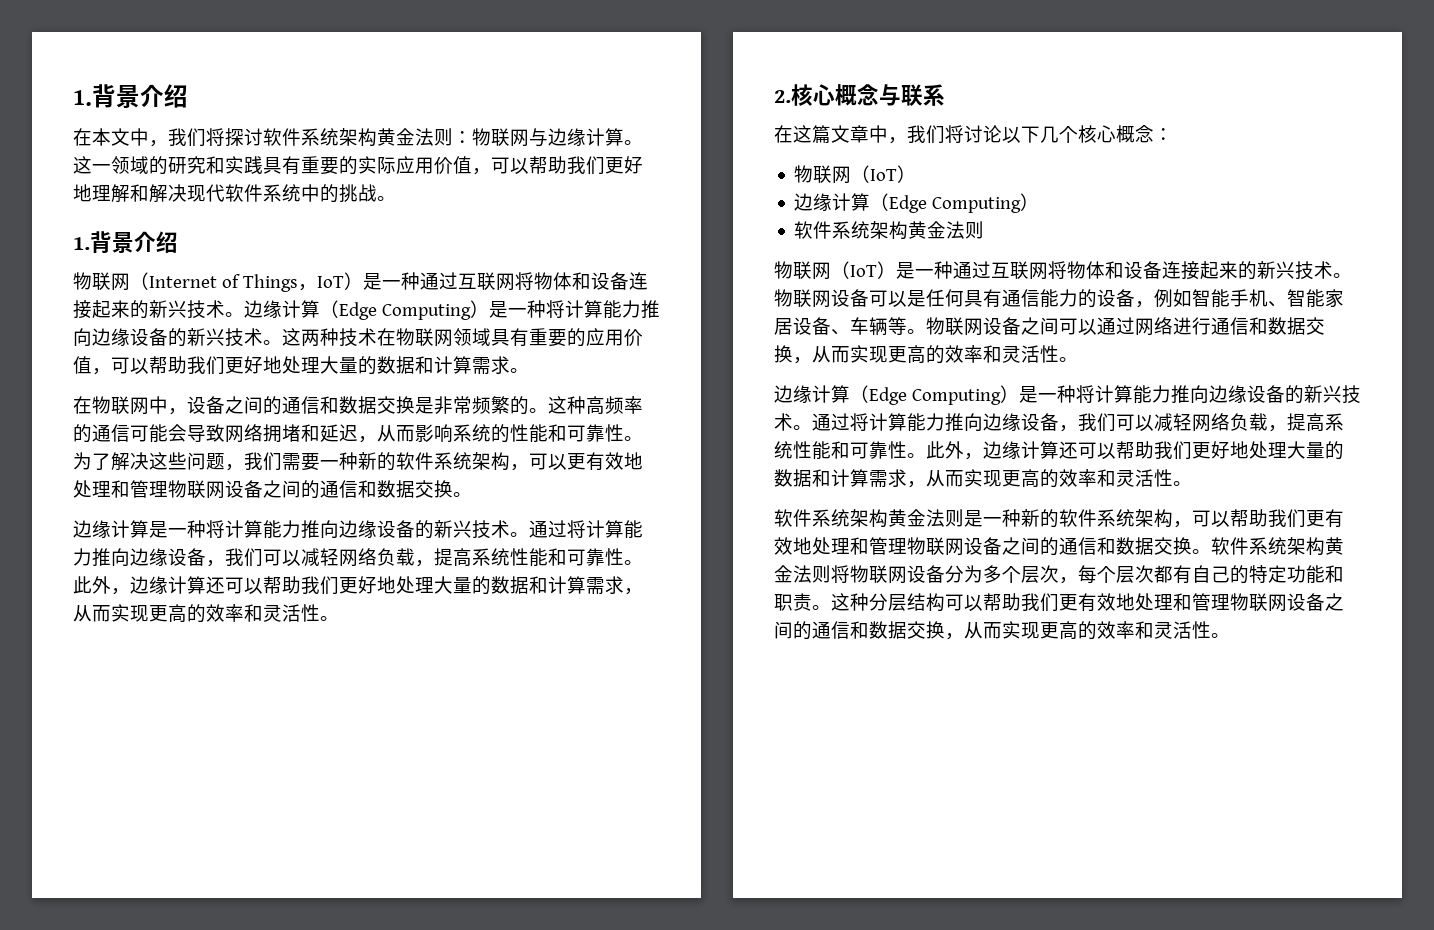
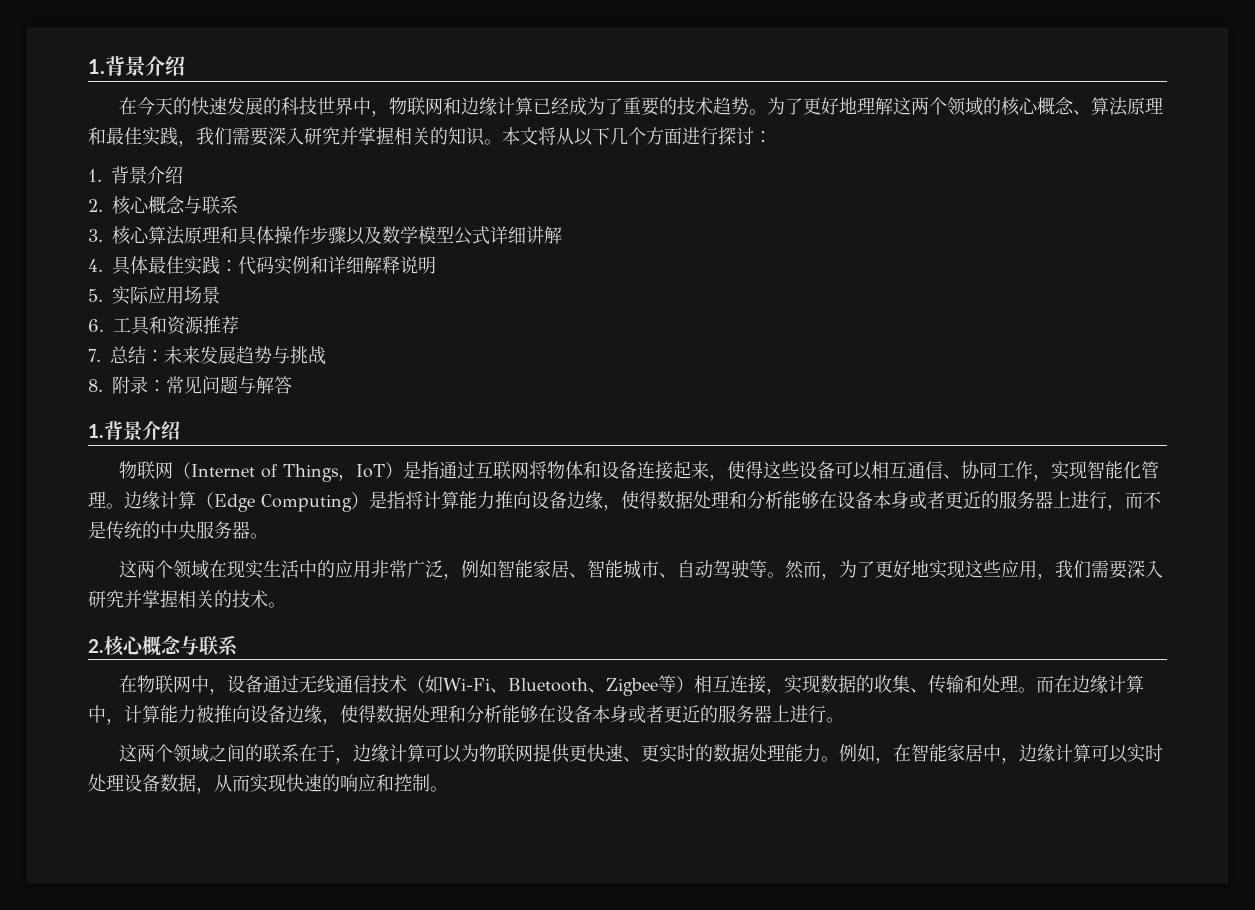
- 在本文中，我们将探讨软件系统架构黄金法则：物联网与边缘计算。这一领域的研究和实践具有重要的实际应用价值，可以帮助我们更好地理解和解决现代软件系统中的挑战。
+ 在今天的快速发展的科技世界中，物联网和边缘计算已经成为了重要的技术趋势。为了更好地理解这两个领域的核心概念、算法原理和最佳实践，我们需要深入研究并掌握相关的知识。本文将从以下几个方面进行探讨：
+ 1.背景介绍
+ 2.核心概念与联系
+ 3.核心算法原理和具体操作步骤以及数学模型公式详细讲解
+ 4.具体最佳实践：代码实例和详细解释说明
+ 5.实际应用场景
+ 6.工具和资源推荐
+ 7.总结：未来发展趋势与挑战
+ 8.附录：常见问题与解答
- 物联网（Internet of Things，IoT）是一种通过互联网将物体和设备连接起来的新兴技术。
+ 物联网（Internet of Things，IoT）是指通过互联网将物体和设备连接起来，使得这些设备可以相互通信、协同工作，实现智能化管理。
- 边缘计算（Edge Computing）是一种将计算能力推向边缘设备的新兴技术。这两种技术在物联网领域具有重要的应用价值，可以帮助我们更好地处理大量的数据和计算需求。
- 在物联网中，设备之间的通信和数据交换是非常频繁的。这种高频率的通信可能会导致网络拥堵和延迟，从而影响系统的性能和可靠性。为了解决这些问题，我们需要一种新的软件系统架构，可以更有效地处理和管理物联网设备之间的通信和数据交换。
- 边缘计算是一种将计算能力推向边缘设备的新兴技术。通过将计算能力推向边缘设备，我们可以减轻网络负载，提高系统性能和可靠性。此外，边缘计算还可以帮助我们更好地处理大量的数据和计算需求，从而实现更高的效率和灵活性。
+ 边缘计算（Edge Computing）是指将计算能力推向设备边缘，使得数据处理和分析能够在设备本身或者更近的服务器上进行，而不是传统的中央服务器。
+ 这两个领域在现实生活中的应用非常广泛，例如智能家居、智能城市、自动驾驶等。然而，为了更好地实现这些应用，我们需要深入研究并掌握相关的技术。
- 在这篇文章中，我们将讨论以下几个核心概念：
- 物联网（IoT）
- 边缘计算（Edge Computing）
- 软件系统架构黄金法则
- 物联网（IoT）是一种通过互联网将物体和设备连接起来的新兴技术。物联网设备可以是任何具有通信能力的设备，例如智能手机、智能家居设备、车辆等。物联网设备之间可以通过网络进行通信和数据交换，从而实现更高的效率和灵活性。
- 边缘计算（Edge Computing）是一种将计算能力推向边缘设备的新兴技术。通过将计算能力推向边缘设备，我们可以减轻网络负载，提高系统性能和可靠性。此外，边缘计算还可以帮助我们更好地处理大量的数据和计算需求，从而实现更高的效率和灵活性。
- 软件系统架构黄金法则是一种新的软件系统架构，可以帮助我们更有效地处理和管理物联网设备之间的通信和数据交换。软件系统架构黄金法则将物联网设备分为多个层次，每个层次都有自己的特定功能和职责。这种分层结构可以帮助我们更有效地处理和管理物联网设备之间的通信和数据交换，从而实现更高的效率和灵活性。
+ 在物联网中，设备通过无线通信技术（如Wi-Fi、Bluetooth、Zigbee等）相互连接，实现数据的收集、传输和处理。而在边缘计算中，计算能力被推向设备边缘，使得数据处理和分析能够在设备本身或者更近的服务器上进行。
+ 这两个领域之间的联系在于，边缘计算可以为物联网提供更快速、更实时的数据处理能力。例如，在智能家居中，边缘计算可以实时处理设备数据，从而实现快速的响应和控制。

